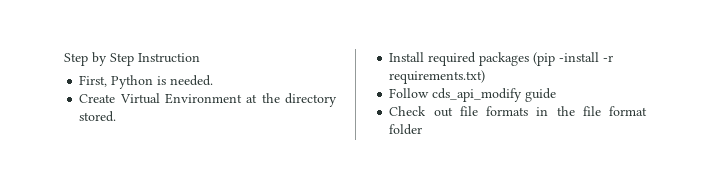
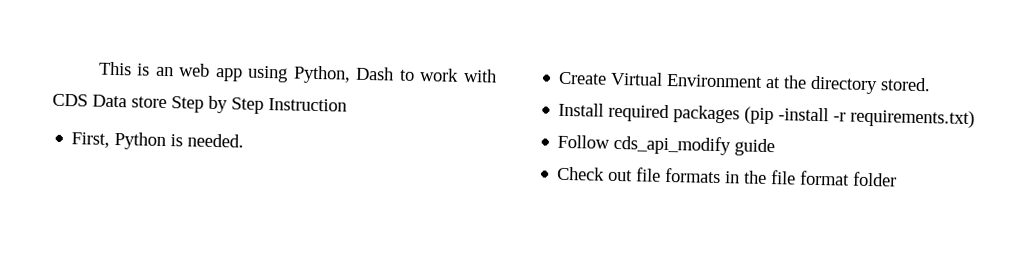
- Step by Step Instruction
+ This is an web app using Python, Dash to work with CDS Data store Step by Step Instruction

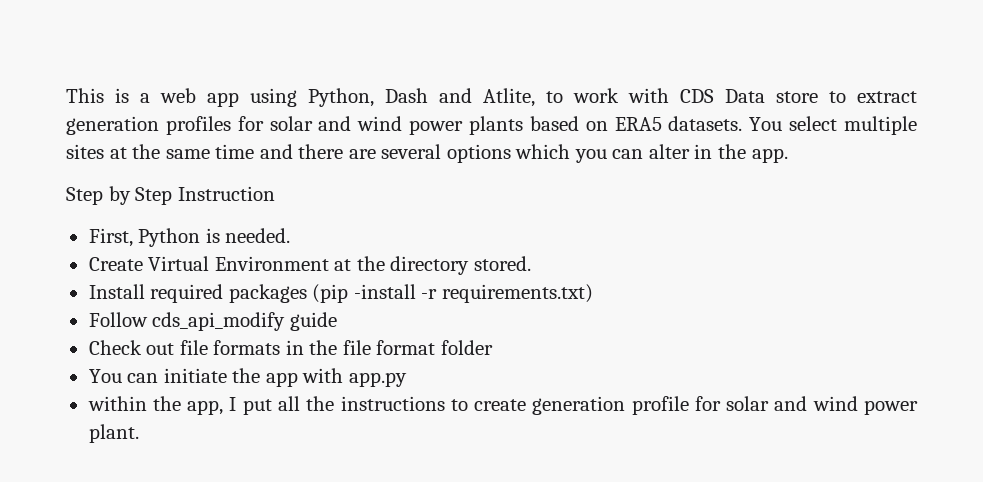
- This is an web app using Python, Dash to work with CDS Data store Step by Step Instruction
+ This is a web app using Python, Dash and Atlite, to work with CDS Data store to extract generation profiles for solar and wind power plants based on ERA5 datasets. You select multiple sites at the same time and there are several options which you can alter in the app.
+ Step by Step Instruction
+ You can initiate the app with app.py
+ within the app, I put all the instructions to create generation profile for solar and wind power plant.

